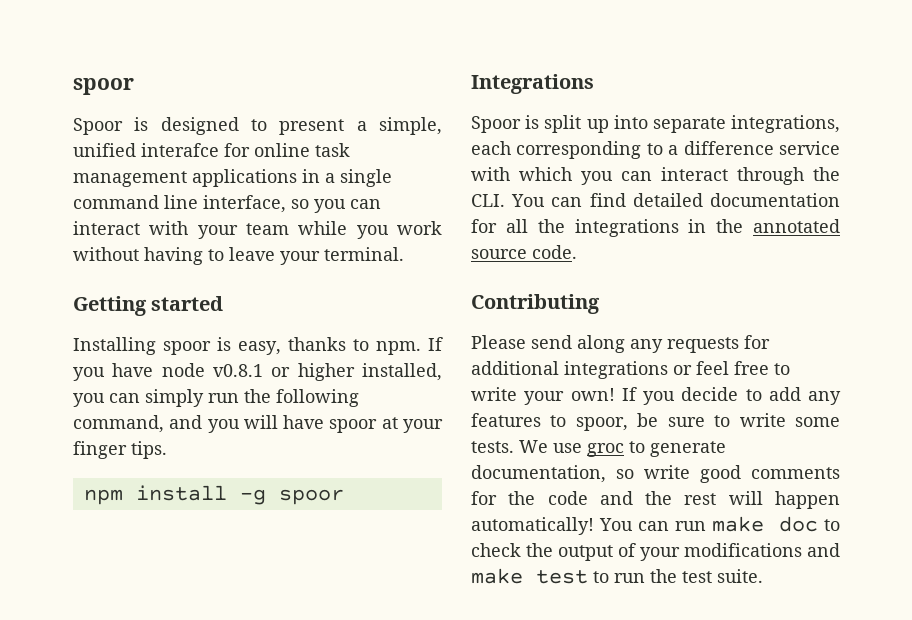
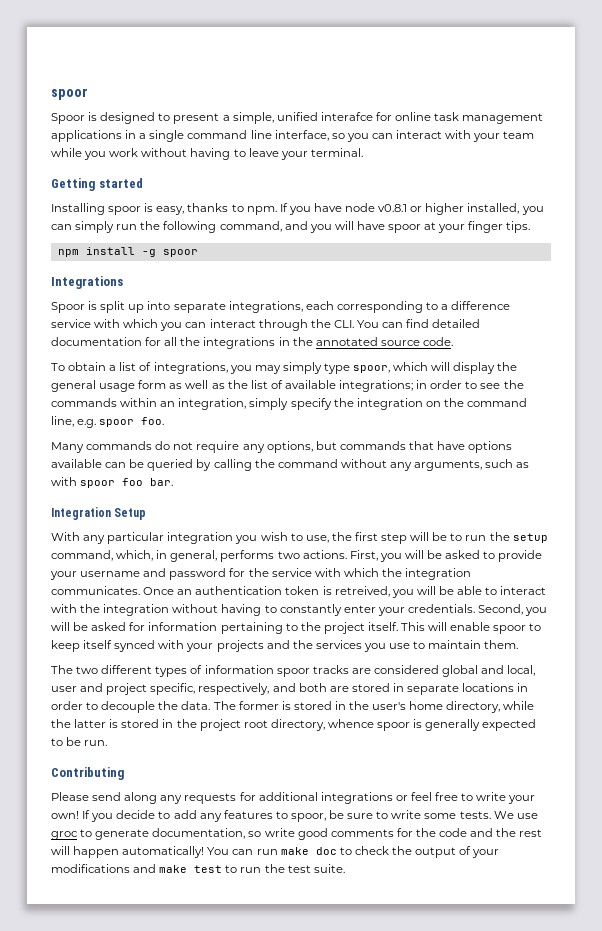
+ To obtain a list of integrations, you may simply type spoor, which will display the general usage form as well as the list of available integrations; in order to see the commands within an integration, simply specify the integration on the command line, e.g. spoor foo.
+ Many commands do not require any options, but commands that have options available can be queried by calling the command without any arguments, such as with spoor foo bar.
+ Integration Setup
+ With any particular integration you wish to use, the first step will be to run the setup command, which, in general, performs two actions. First, you will be asked to provide your username and password for the service with which the integration communicates. Once an authentication token is retreived, you will be able to interact with the integration without having to constantly enter your credentials. Second, you will be asked for information pertaining to the project itself. This will enable spoor to keep itself synced with your projects and the services you use to maintain them.
+ The two different types of information spoor tracks are considered global and local, user and project specific, respectively, and both are stored in separate locations in order to decouple the data. The former is stored in the user's home directory, while the latter is stored in the project root directory, whence spoor is generally expected to be run.

